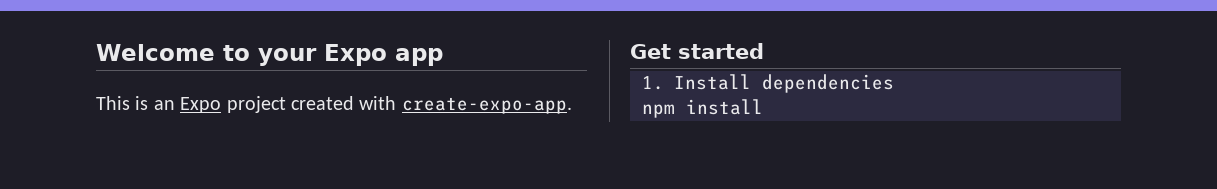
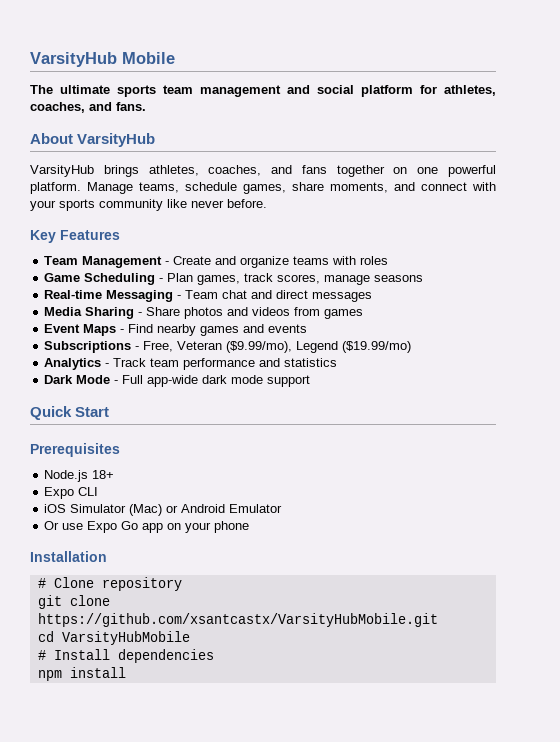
- Welcome to your Expo app
- This is an Expo project created with create-expo-app.
- Get started
- 1. Install dependencies
+ VarsityHub Mobile
+ The ultimate sports team management and social platform for athletes, coaches, and fans.
+ About VarsityHub
+ VarsityHub brings athletes, coaches, and fans together on one powerful platform. Manage teams, schedule games, share moments, and connect with your sports community like never before.
+ Key Features
+ Team Management - Create and organize teams with roles
+ Game Scheduling - Plan games, track scores, manage seasons
+ Real-time Messaging - Team chat and direct messages
+ Media Sharing - Share photos and videos from games
+ Event Maps - Find nearby games and events
+ Subscriptions - Free, Veteran ($9.99/mo), Legend ($19.99/mo)
+ Analytics - Track team performance and statistics
+ Dark Mode - Full app-wide dark mode support
+ Quick Start
+ Prerequisites
+ Node.js 18+
+ Expo CLI
+ iOS Simulator (Mac) or Android Emulator
+ Or use Expo Go app on your phone
+ Installation
+ # Clone repository
+ git clone https://github.com/xsantcastx/VarsityHubMobile.git
+ cd VarsityHubMobile
+ # Install dependencies

